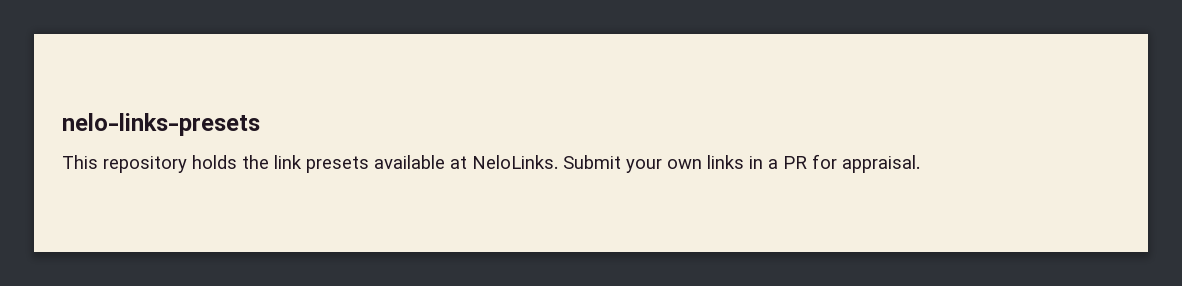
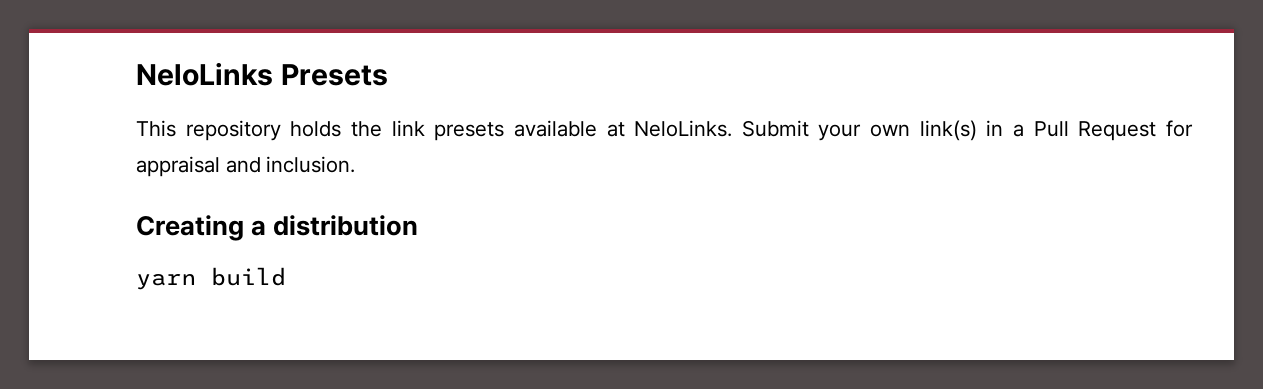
- nelo-links-presets
+ NeloLinks Presets
- Submit your own links in a PR for appraisal.
+ Submit your own link(s) in a Pull Request for appraisal and inclusion.
+ Creating a distribution
+ yarn build

